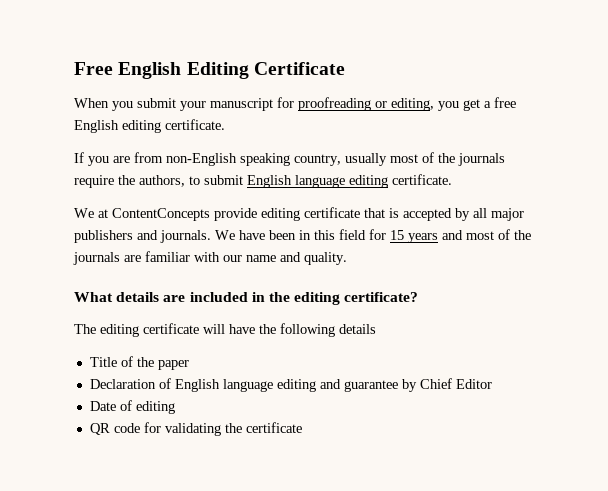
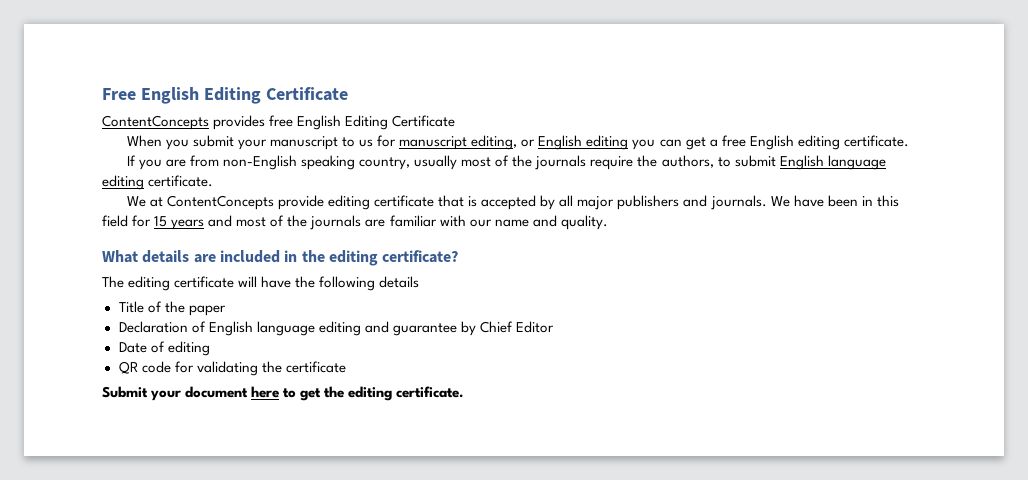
+ ContentConcepts provides free English Editing Certificate
- When you submit your manuscript for proofreading or editing, you get a free English editing certificate.
+ When you submit your manuscript to us for manuscript editing, or English editing you can get a free English editing certificate.
+ Submit your document here to get the editing certificate.

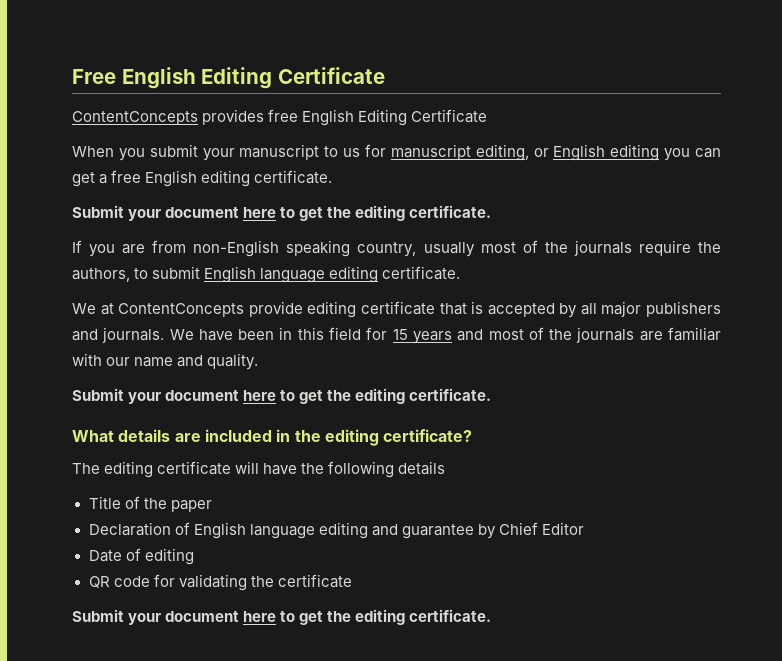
  When you submit your manuscript to us for manuscript editing, or English editing you can get a free English editing certificate.
+ Submit your document here to get the editing certificate.
  We have been in this field for 15 years and most of the journals are familiar with our name and quality.
+ Submit your document here to get the editing certificate.

